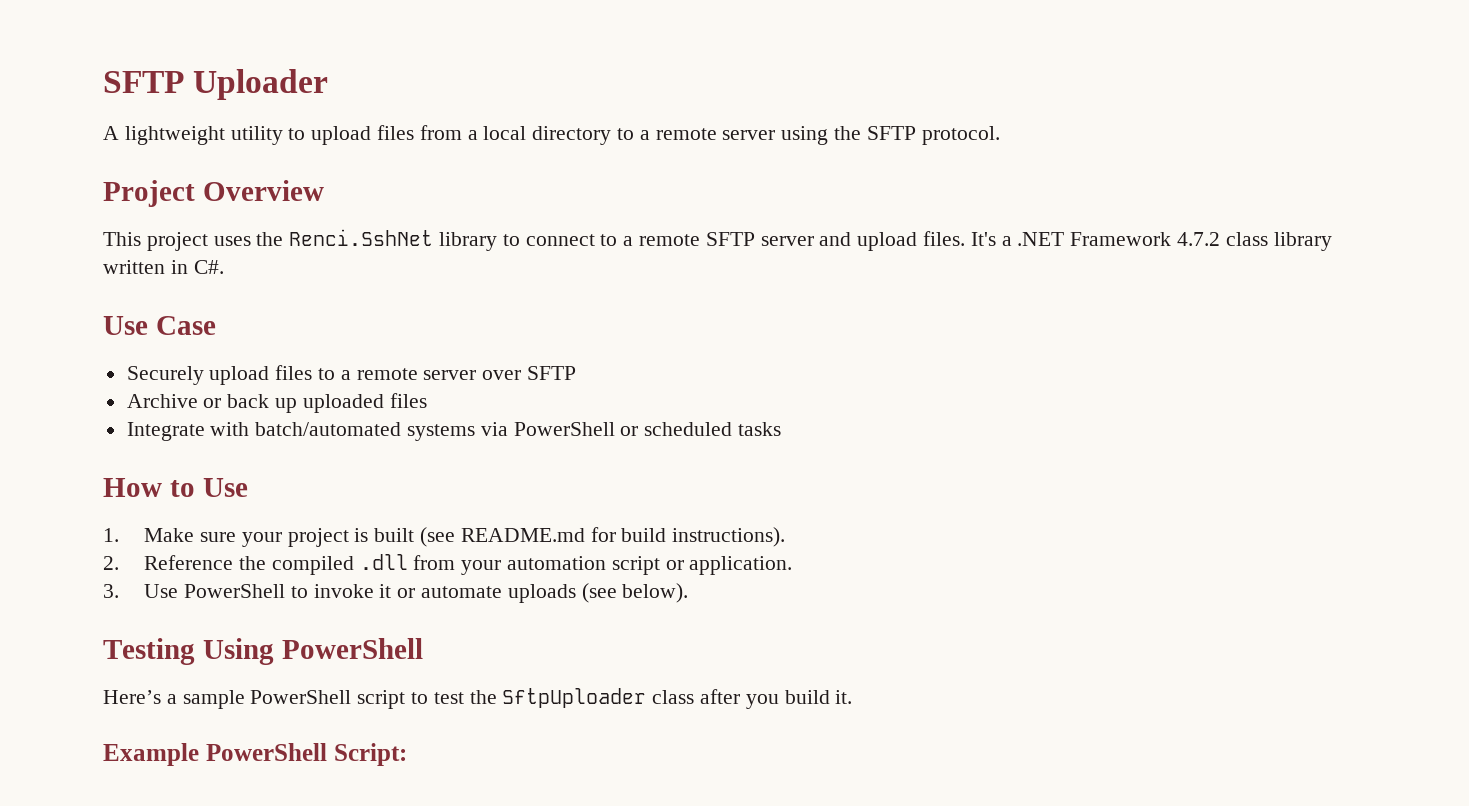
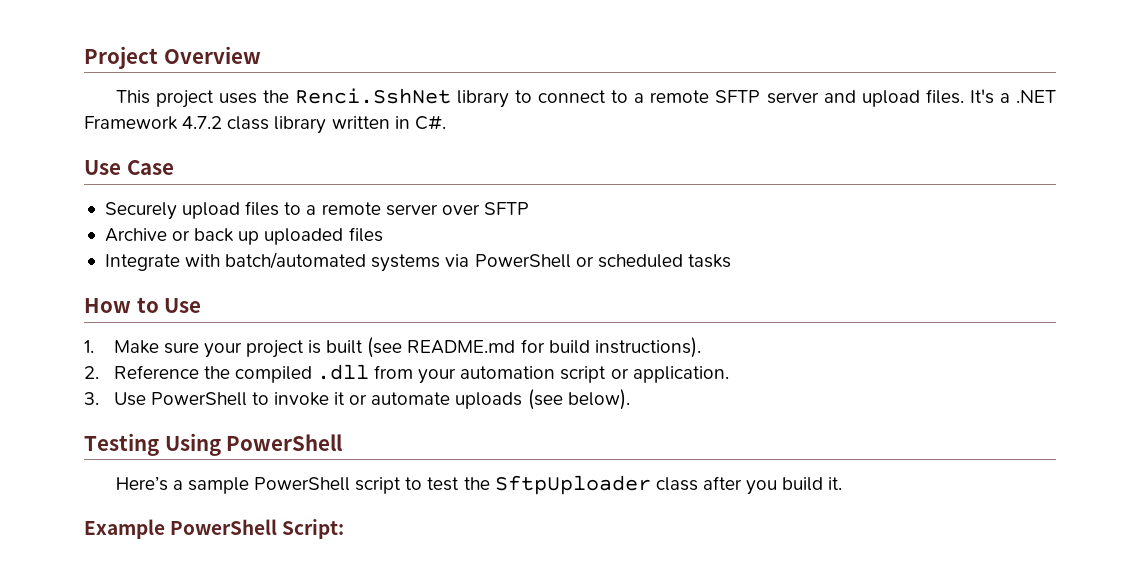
- SFTP Uploader
- A lightweight utility to upload files from a local directory to a remote server using the SFTP protocol.

